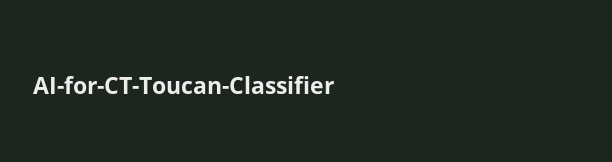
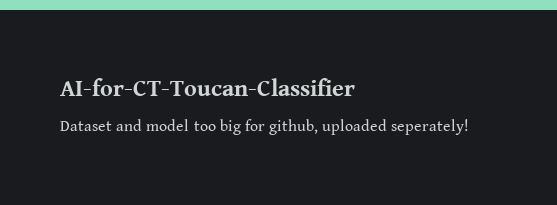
+ Dataset and model too big for github, uploaded seperately!

